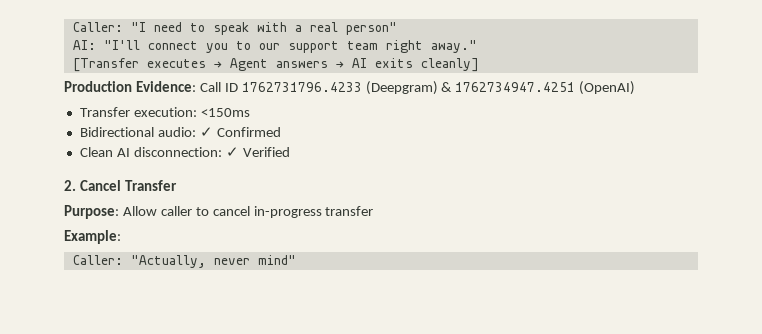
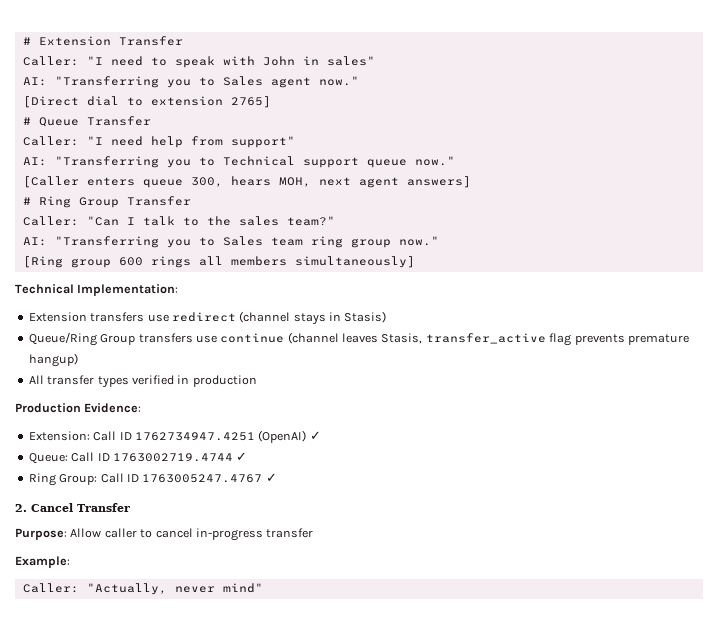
+ # Extension Transfer
- Caller: "I need to speak with a real person"
- AI: "I'll connect you to our support team right away."
- [Transfer executes → Agent answers → AI exits cleanly]
+ Caller: "I need to speak with John in sales"
+ AI: "Transferring you to Sales agent now."
+ [Direct dial to extension 2765]
+ # Queue Transfer
+ Caller: "I need help from support"
+ AI: "Transferring you to Technical support queue now."
+ [Caller enters queue 300, hears MOH, next agent answers]
+ # Ring Group Transfer
+ Caller: "Can I talk to the sales team?"
+ AI: "Transferring you to Sales team ring group now."
+ [Ring group 600 rings all members simultaneously]
+ Technical Implementation:
+ Extension transfers use redirect (channel stays in Stasis)
+ Queue/Ring Group transfers use continue (channel leaves Stasis, transfer_active flag prevents premature hangup)
+ All transfer types verified in production
- Production Evidence: Call ID 1762731796.4233 (Deepgram) & 1762734947.4251 (OpenAI)
- Transfer execution: <150ms
- Bidirectional audio: ✓ Confirmed
- Clean AI disconnection: ✓ Verified
+ Production Evidence:
+ Extension: Call ID 1762734947.4251 (OpenAI) ✓
+ Queue: Call ID 1763002719.4744 ✓
+ Ring Group: Call ID 1763005247.4767 ✓

